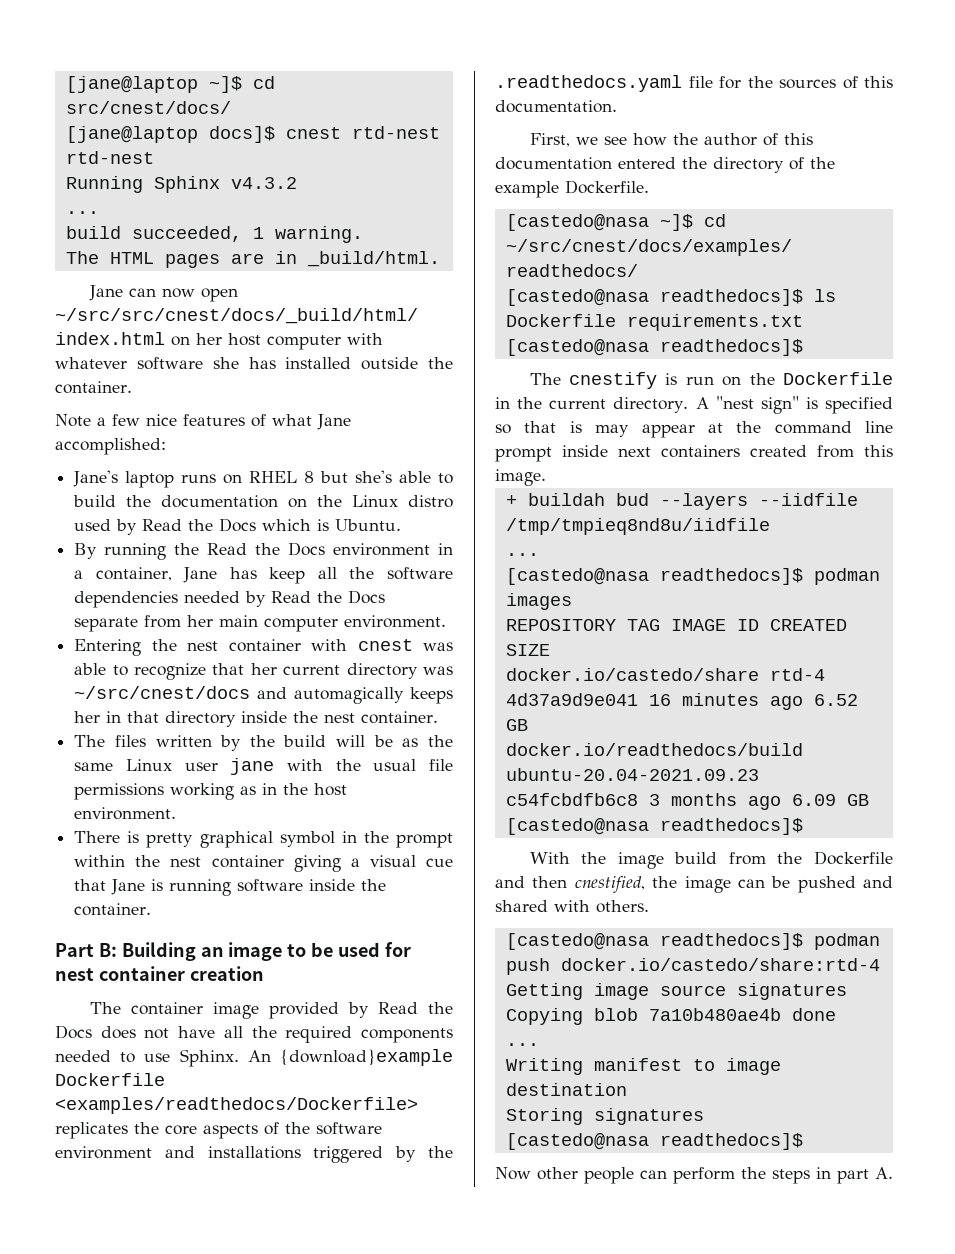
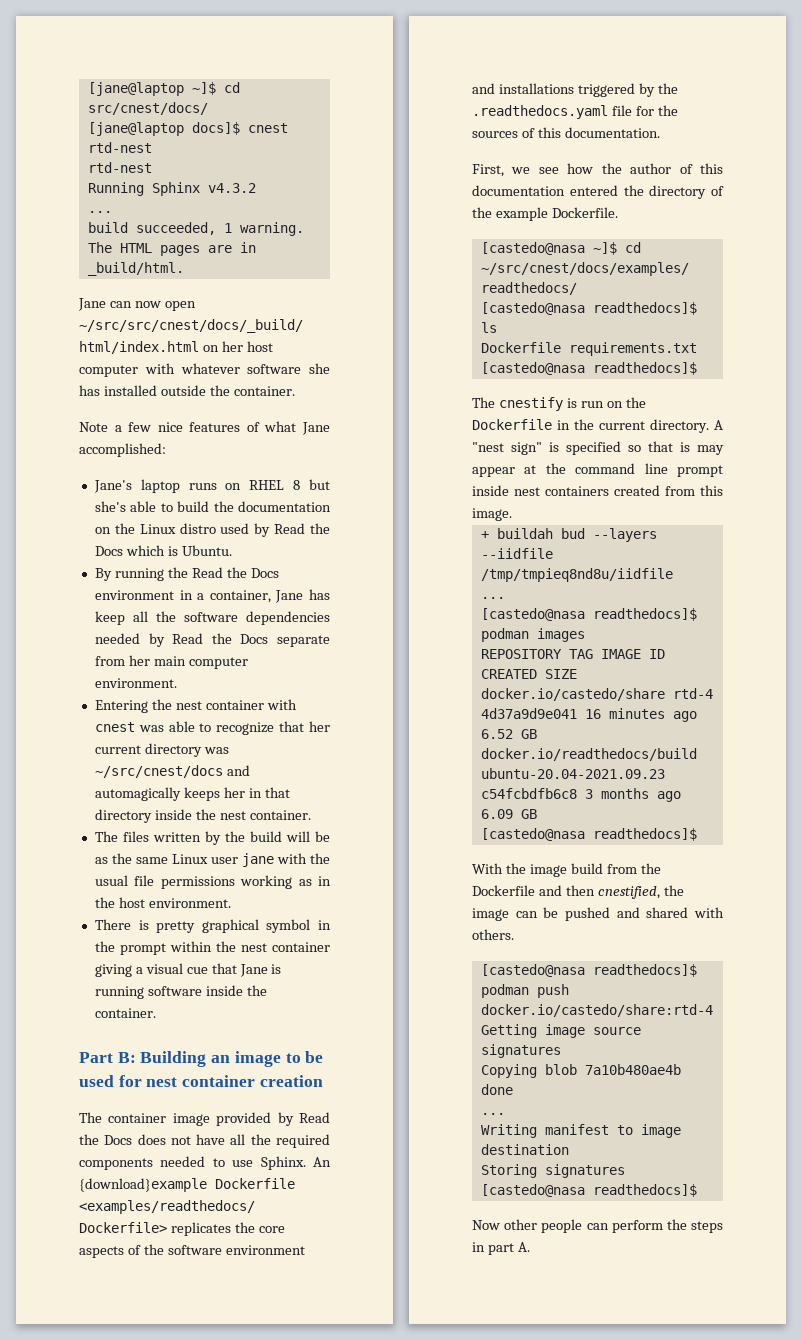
- A "nest sign" is specified so that is may appear at the command line prompt inside next containers created from this image.
+ A "nest sign" is specified so that is may appear at the command line prompt inside nest containers created from this image.

